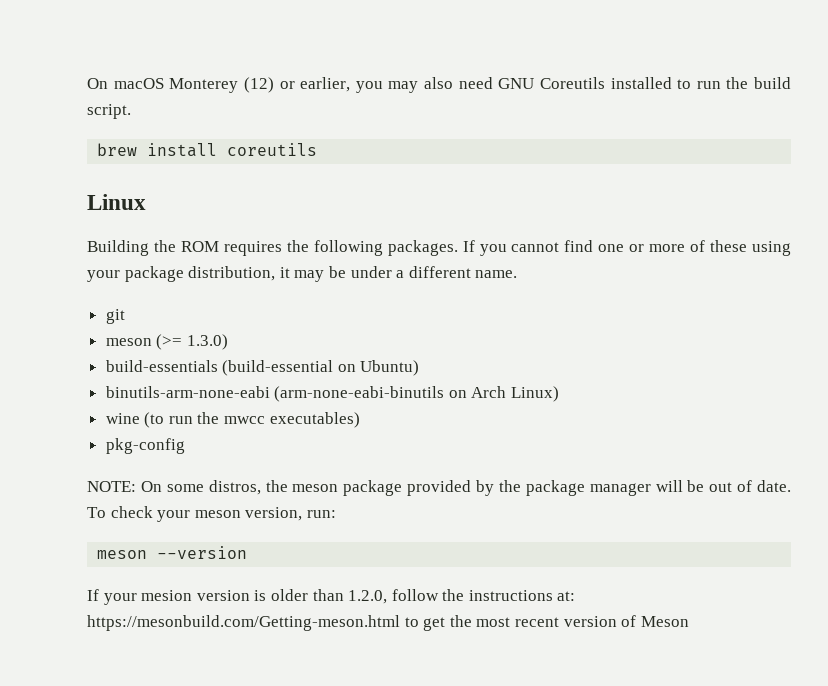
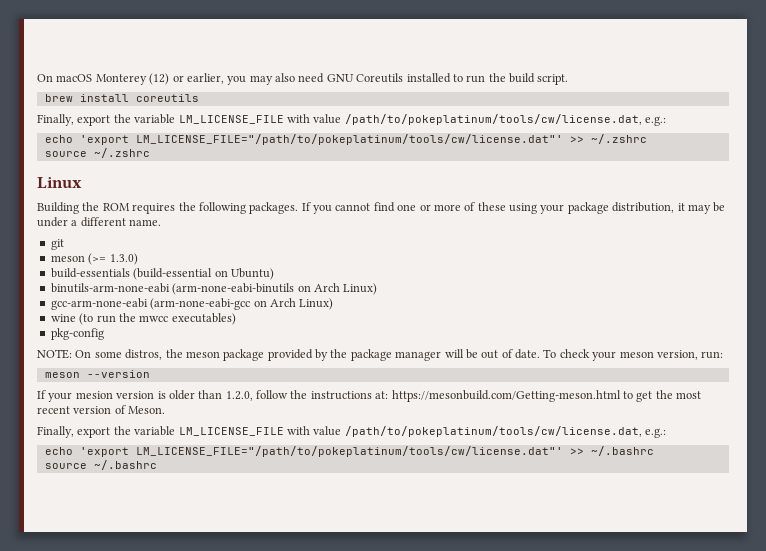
  brew install coreutils
+ Finally, export the variable LM_LICENSE_FILE with value /path/to/pokeplatinum/tools/cw/license.dat, e.g.:
+ echo 'export LM_LICENSE_FILE="/path/to/pokeplatinum/tools/cw/license.dat"' >> ~/.zshrc
+ source ~/.zshrc
+ gcc-arm-none-eabi (arm-none-eabi-gcc on Arch Linux)
- If your mesion version is older than 1.2.0, follow the instructions at: https://mesonbuild.com/Getting-meson.html to get the most recent version of Meson
+ If your mesion version is older than 1.2.0, follow the instructions at: https://mesonbuild.com/Getting-meson.html to get the most recent version of Meson.
+ Finally, export the variable LM_LICENSE_FILE with value /path/to/pokeplatinum/tools/cw/license.dat, e.g.:
+ echo 'export LM_LICENSE_FILE="/path/to/pokeplatinum/tools/cw/license.dat"' >> ~/.bashrc
+ source ~/.bashrc

